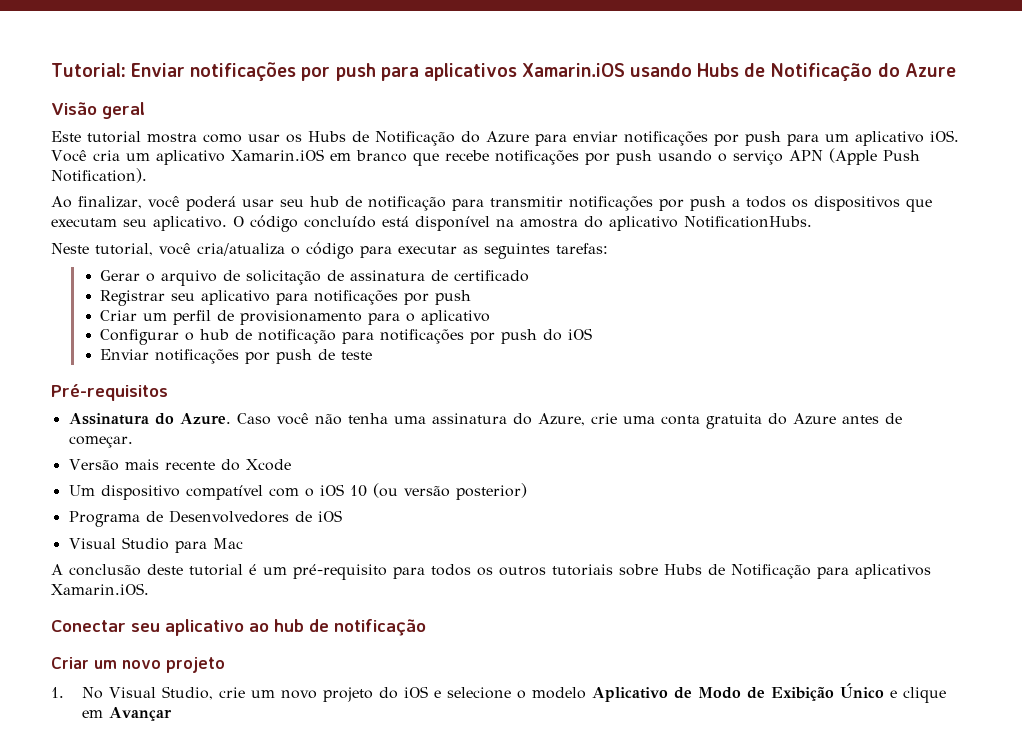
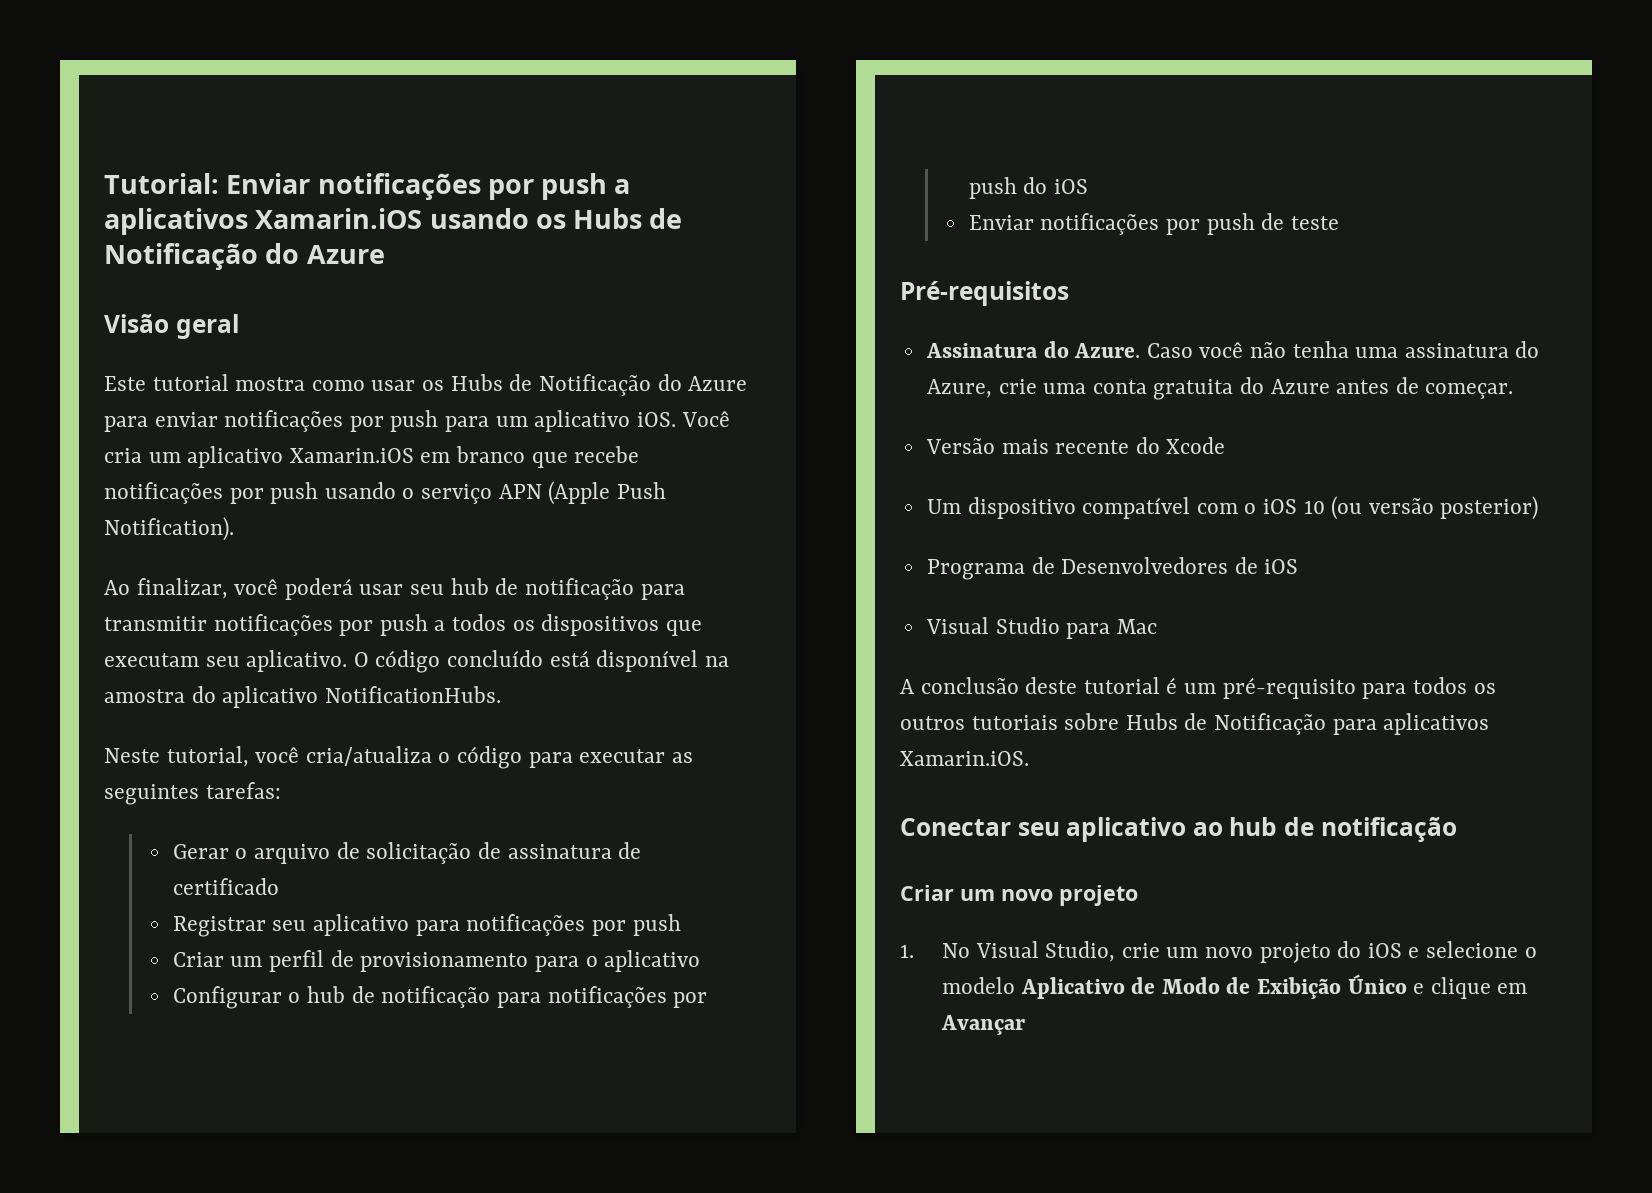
- Tutorial: Enviar notificações por push para aplicativos Xamarin.iOS usando Hubs de Notificação do Azure
+ Tutorial: Enviar notificações por push a aplicativos Xamarin.iOS usando os Hubs de Notificação do Azure

